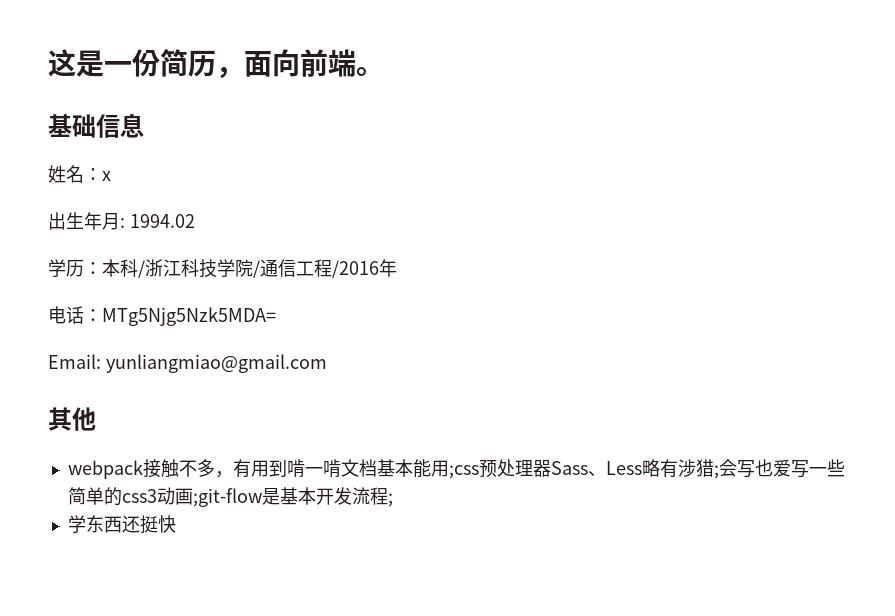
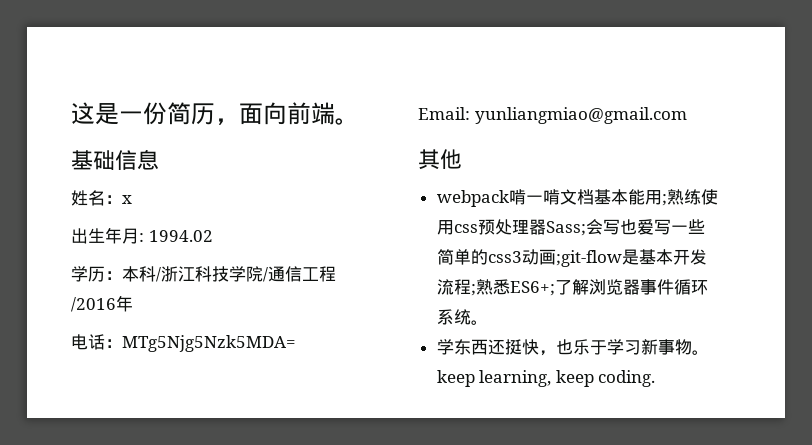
- webpack接触不多，有用到啃一啃文档基本能用;css预处理器Sass、Less略有涉猎;会写也爱写一些简单的css3动画;git-flow是基本开发流程;
- 学东西还挺快
+ webpack啃一啃文档基本能用;熟练使用css预处理器Sass;会写也爱写一些简单的css3动画;git-flow是基本开发流程;熟悉ES6+;了解浏览器事件循环系统。
+ 学东西还挺快，也乐于学习新事物。keep learning, keep coding.

